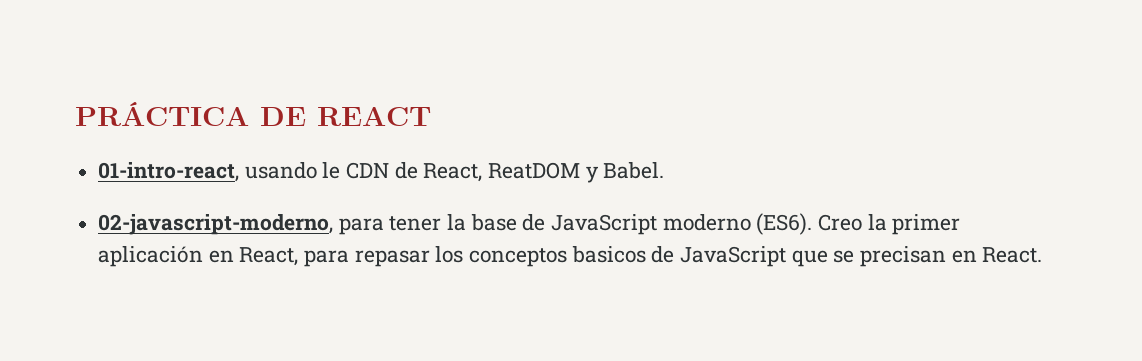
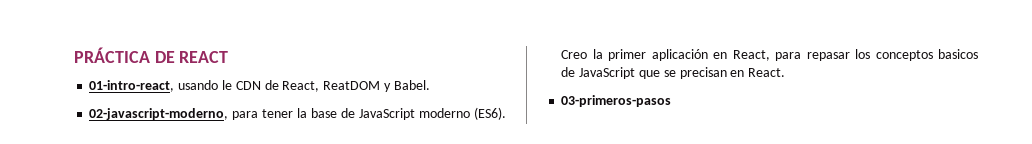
+ 03-primeros-pasos

